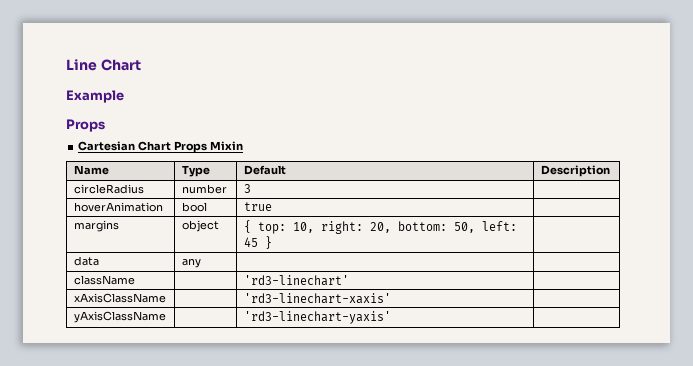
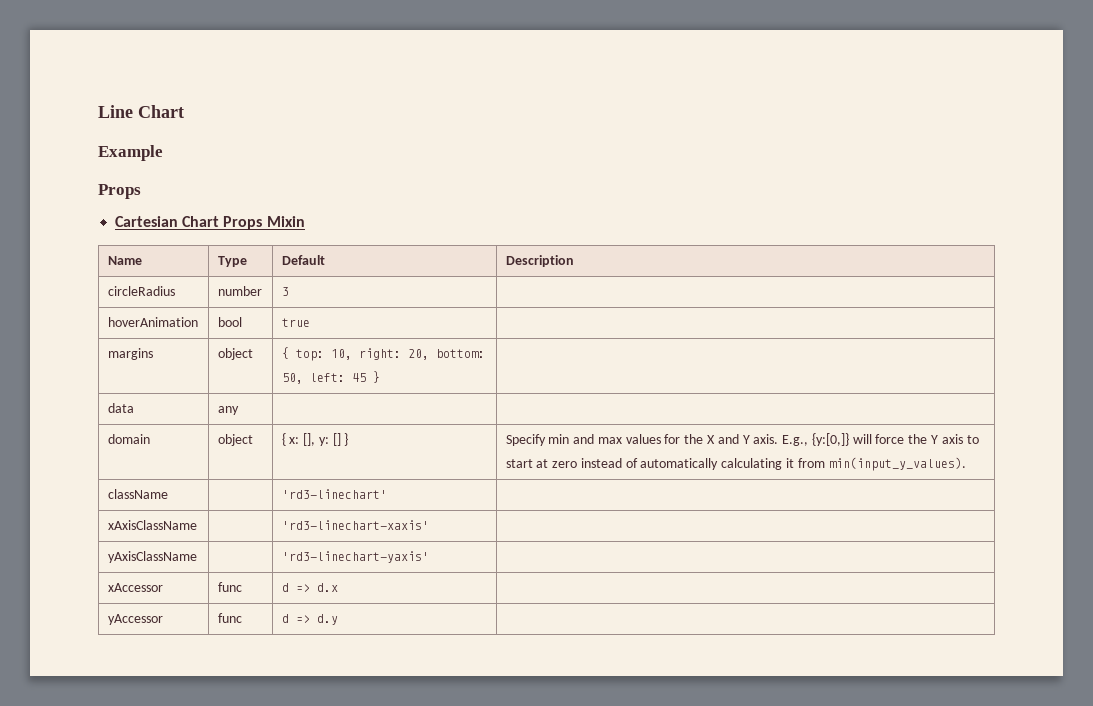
+ domain | object | { x: [], y: [] } | Specify min and max values for the X and Y axis. E.g., {y:[0,]} will force the Y axis to start at zero instead of automatically calculating it from min(input_y_values).
+ xAccessor | func | d => d.x |
+ yAccessor | func | d => d.y |

